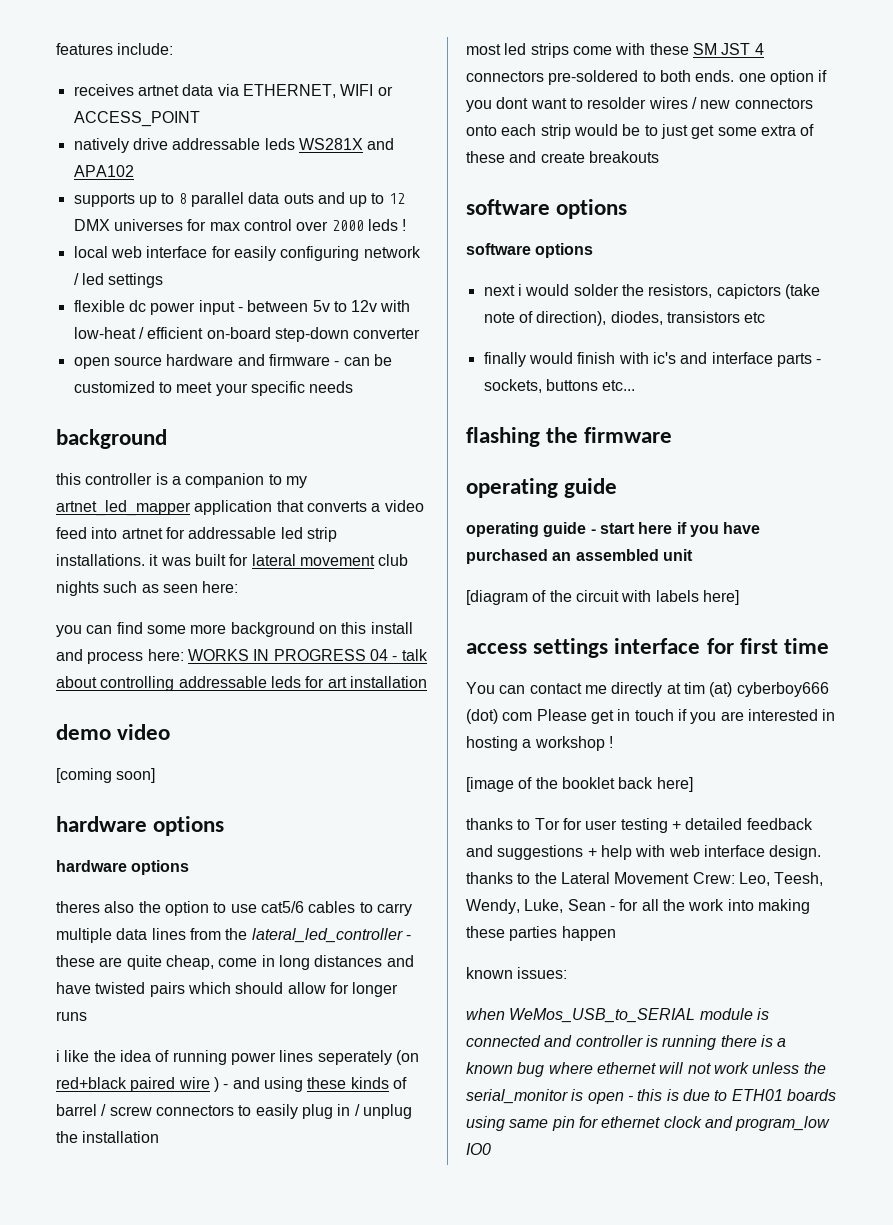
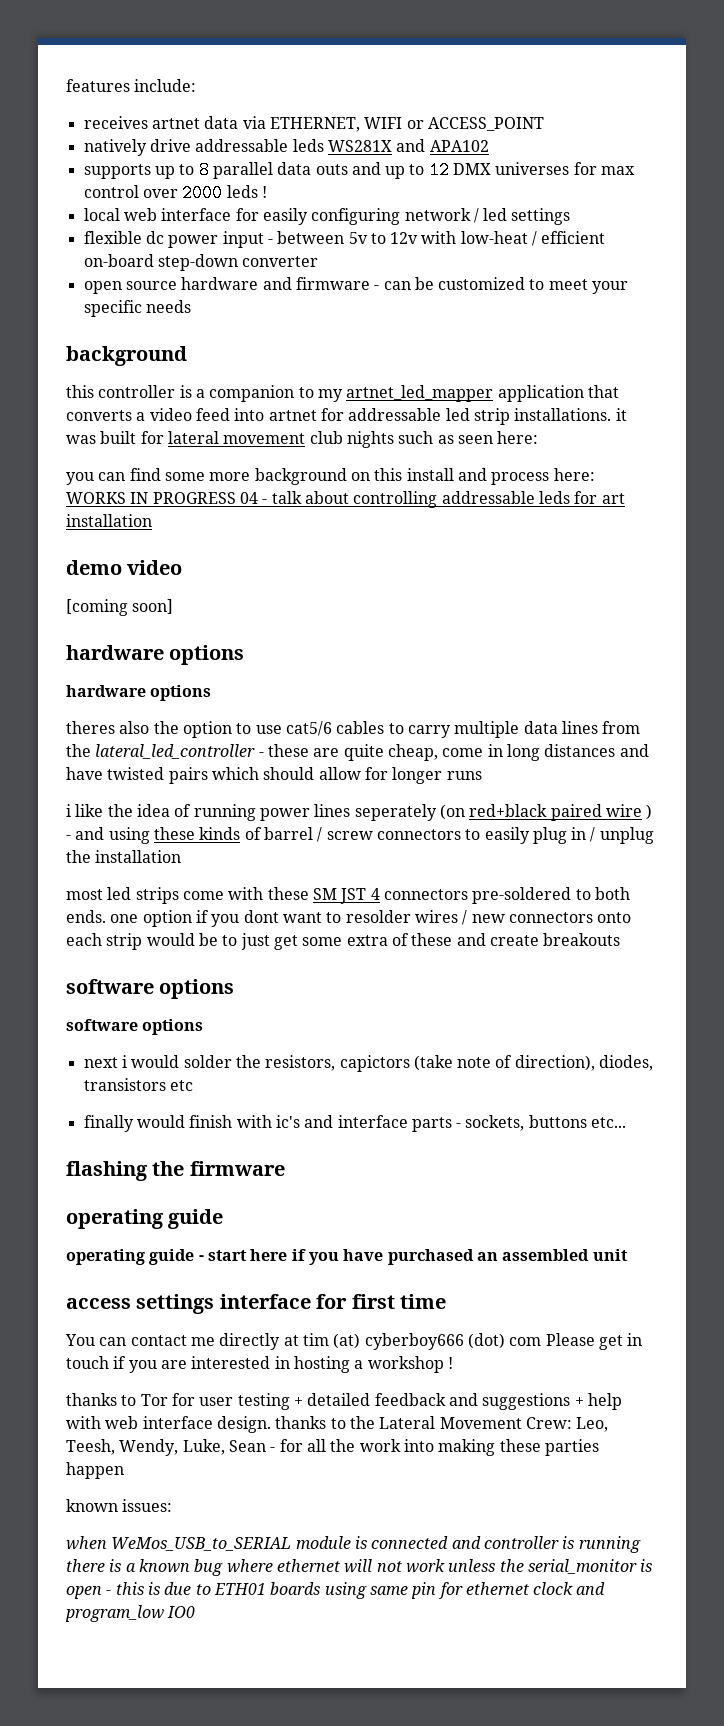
- [diagram of the circuit with labels here]
- [image of the booklet back here]

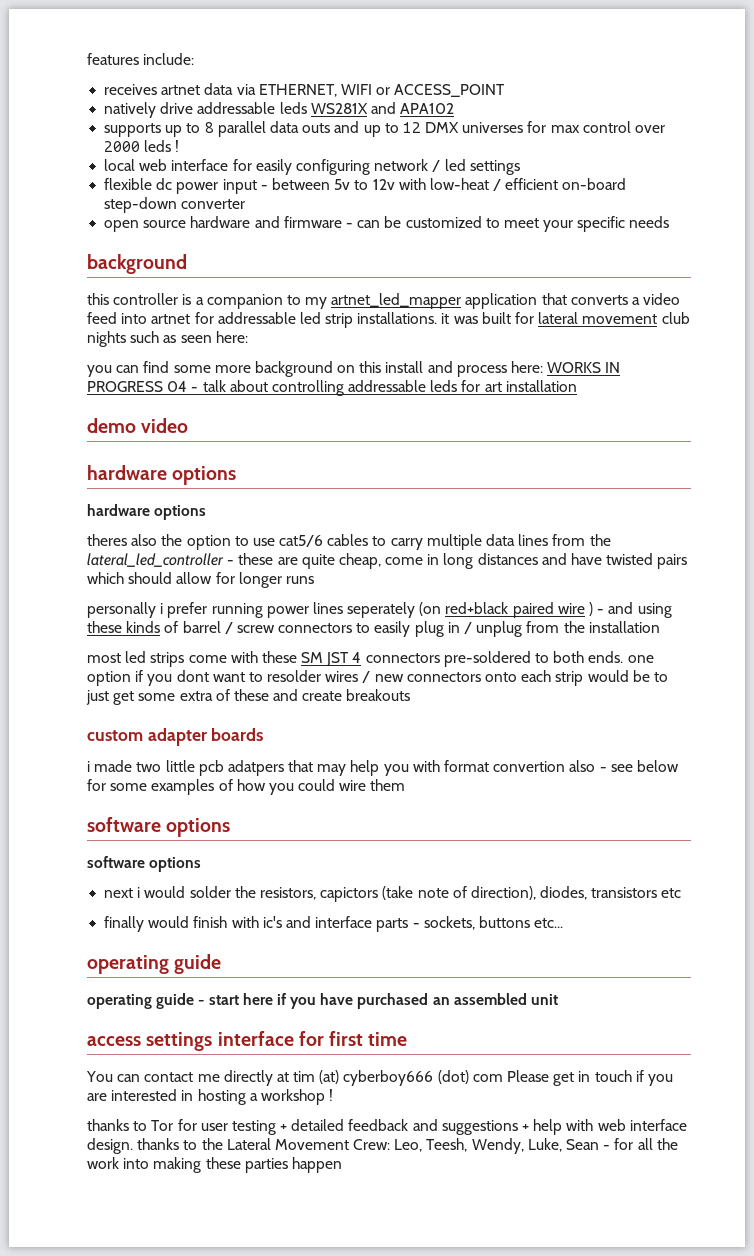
- [coming soon]
- i like the idea of running power lines seperately (on red+black paired wire ) - and using these kinds of barrel / screw connectors to easily plug in / unplug the installation
+ personally i prefer running power lines seperately (on red+black paired wire ) - and using these kinds of barrel / screw connectors to easily plug in / unplug from the installation
+ custom adapter boards
+ i made two little pcb adatpers that may help you with format convertion also - see below for some examples of how you could wire them
- flashing the firmware
- known issues:
- when WeMos_USB_to_SERIAL module is connected and controller is running there is a known bug where ethernet will not work unless the serial_monitor is open - this is due to ETH01 boards using same pin for ethernet clock and program_low IO0

